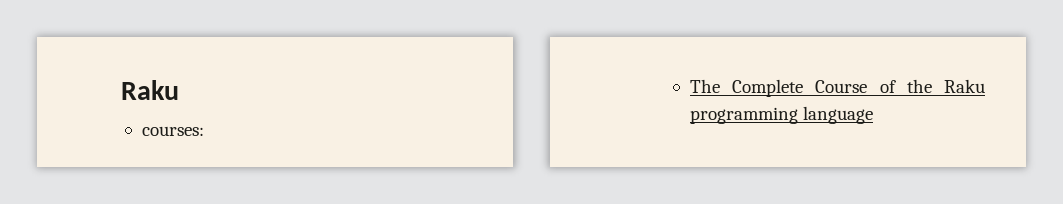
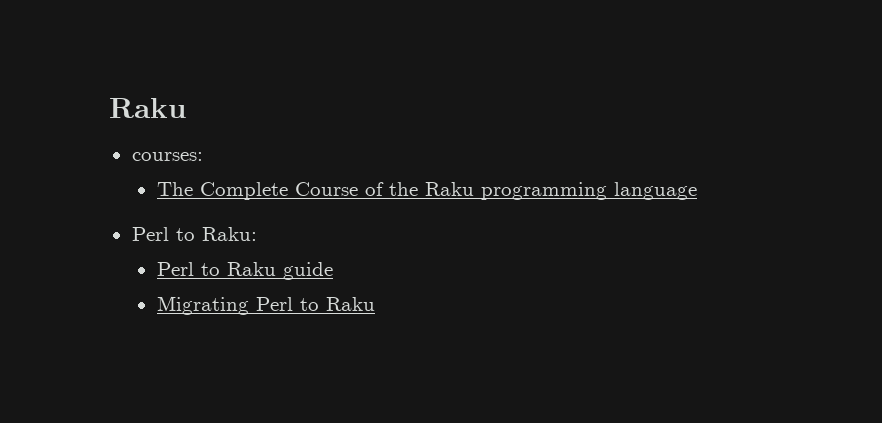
+ Perl to Raku:
+ Perl to Raku guide
+ Migrating Perl to Raku

